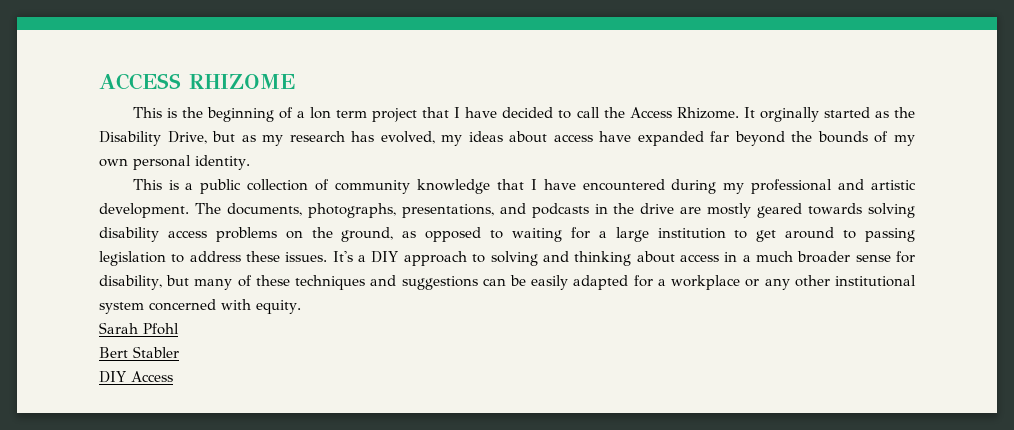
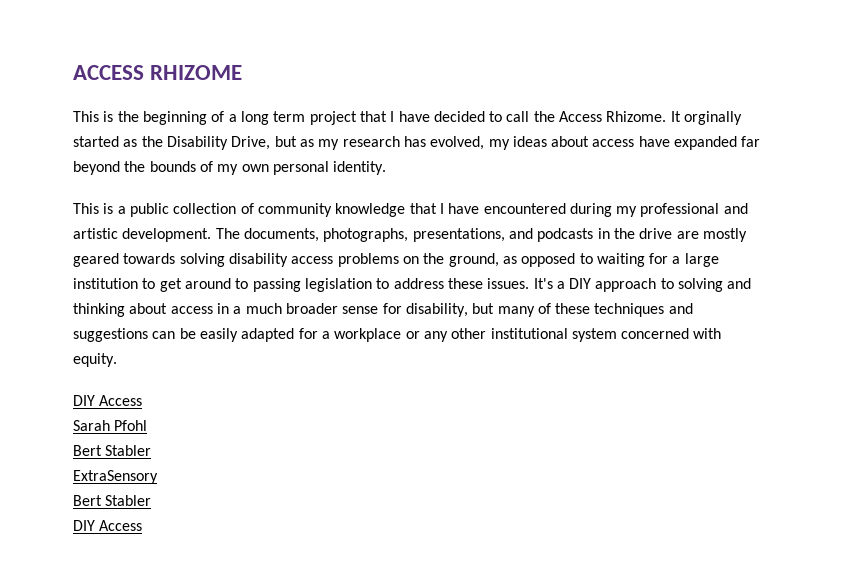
- This is the beginning of a lon term project that I have decided to call the Access Rhizome.
+ This is the beginning of a long term project that I have decided to call the Access Rhizome.
  It's a DIY approach to solving and thinking about access in a much broader sense for disability, but many of these techniques and suggestions can be easily adapted for a workplace or any other institutional system concerned with equity.
+ DIY Access
+ ExtraSensory
+ Bert Stabler

